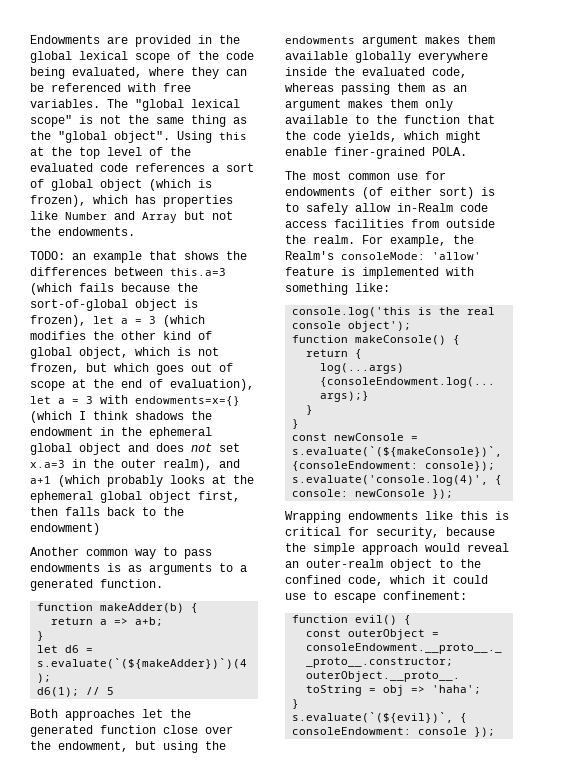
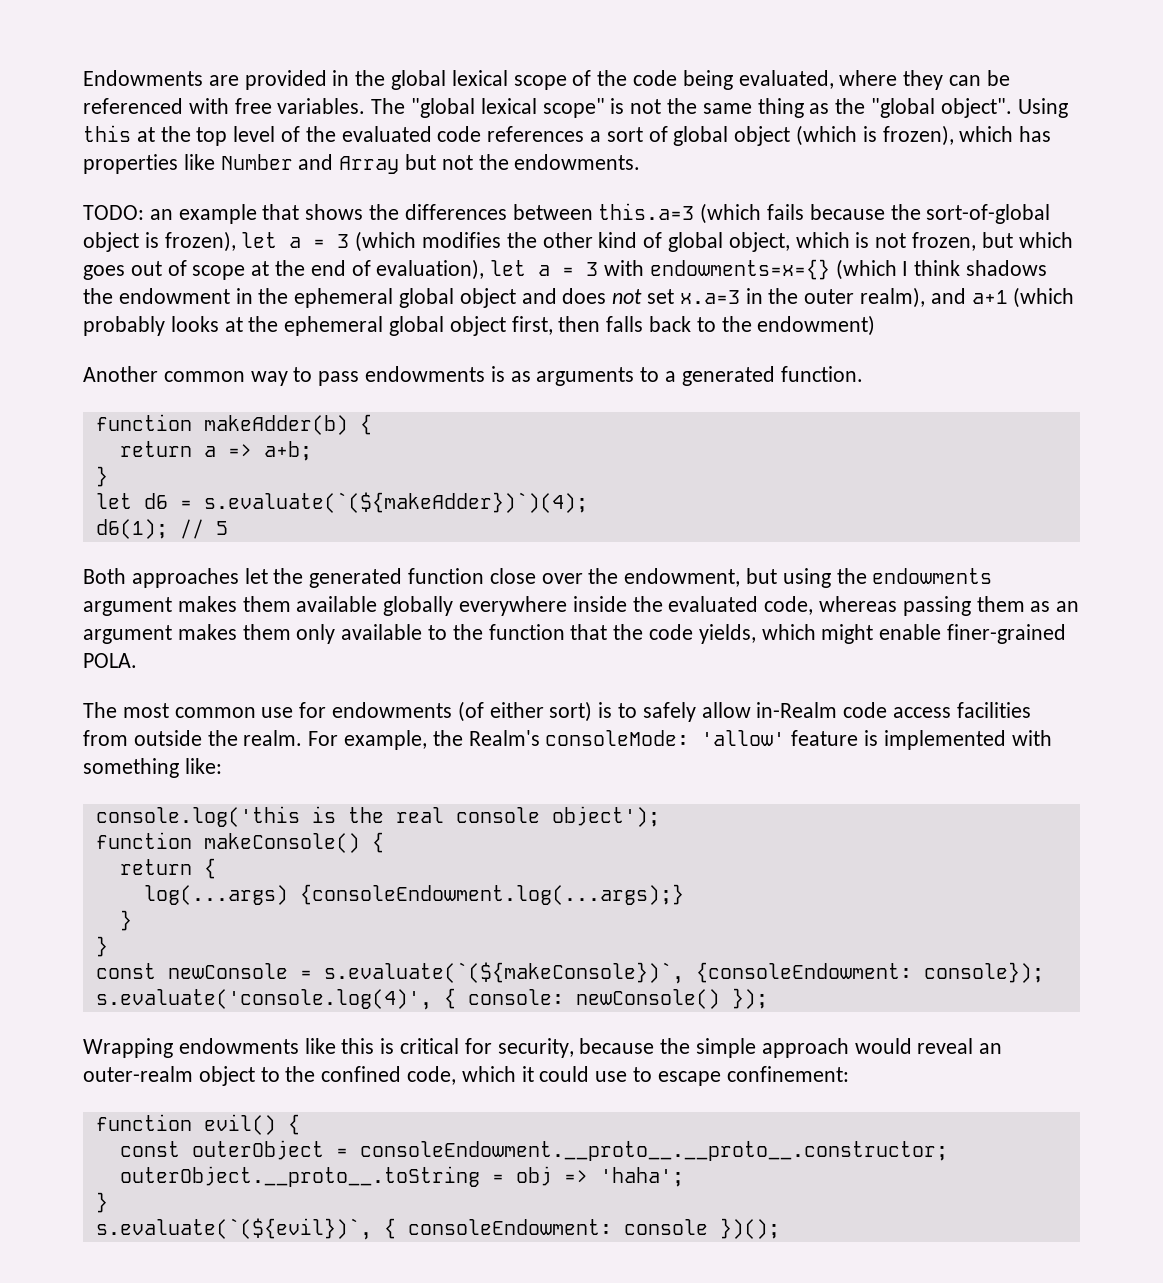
- s.evaluate('console.log(4)', { console: newConsole });
+ s.evaluate('console.log(4)', { console: newConsole() });
- s.evaluate(`(${evil})`, { consoleEndowment: console });
+ s.evaluate(`(${evil})`, { consoleEndowment: console })();

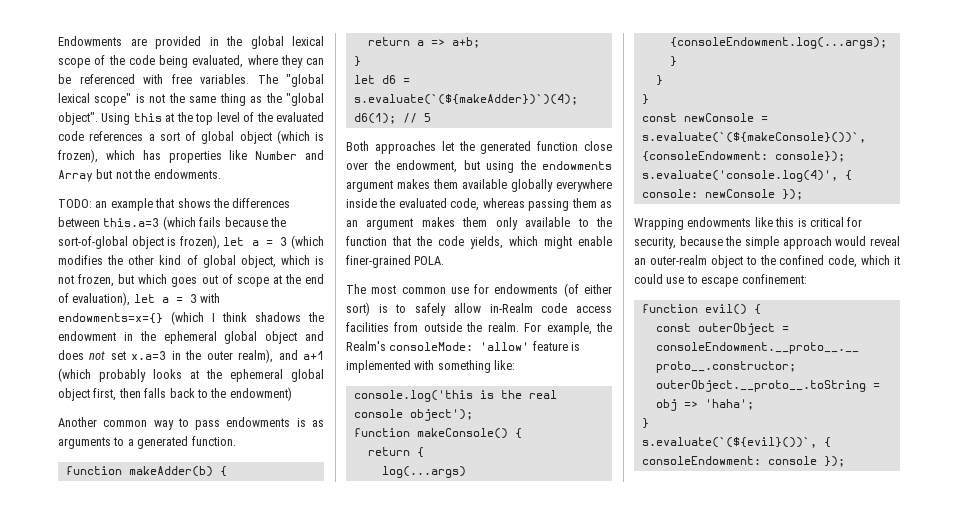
- const newConsole = s.evaluate(`(${makeConsole})`, {consoleEndowment: console});
+ const newConsole = s.evaluate(`(${makeConsole}())`, {consoleEndowment: console});
- s.evaluate('console.log(4)', { console: newConsole() });
+ s.evaluate('console.log(4)', { console: newConsole });
- s.evaluate(`(${evil})`, { consoleEndowment: console })();
+ s.evaluate(`(${evil}())`, { consoleEndowment: console });

